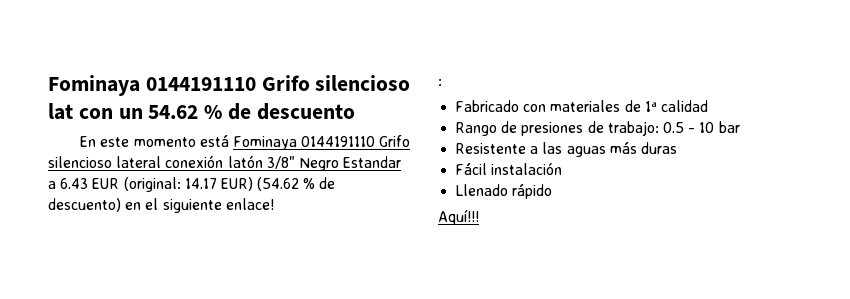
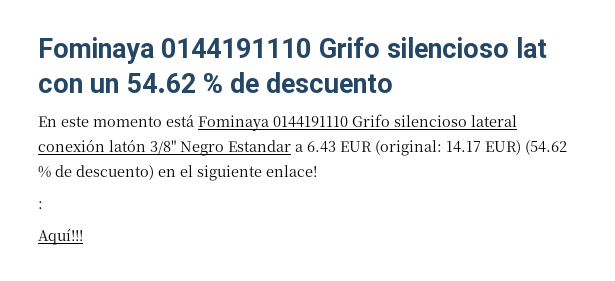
- Fabricado con materiales de 1ª calidad
- Rango de presiones de trabajo: 0.5 - 10 bar
- Resistente a las aguas más duras
- Fácil instalación
- Llenado rápido

